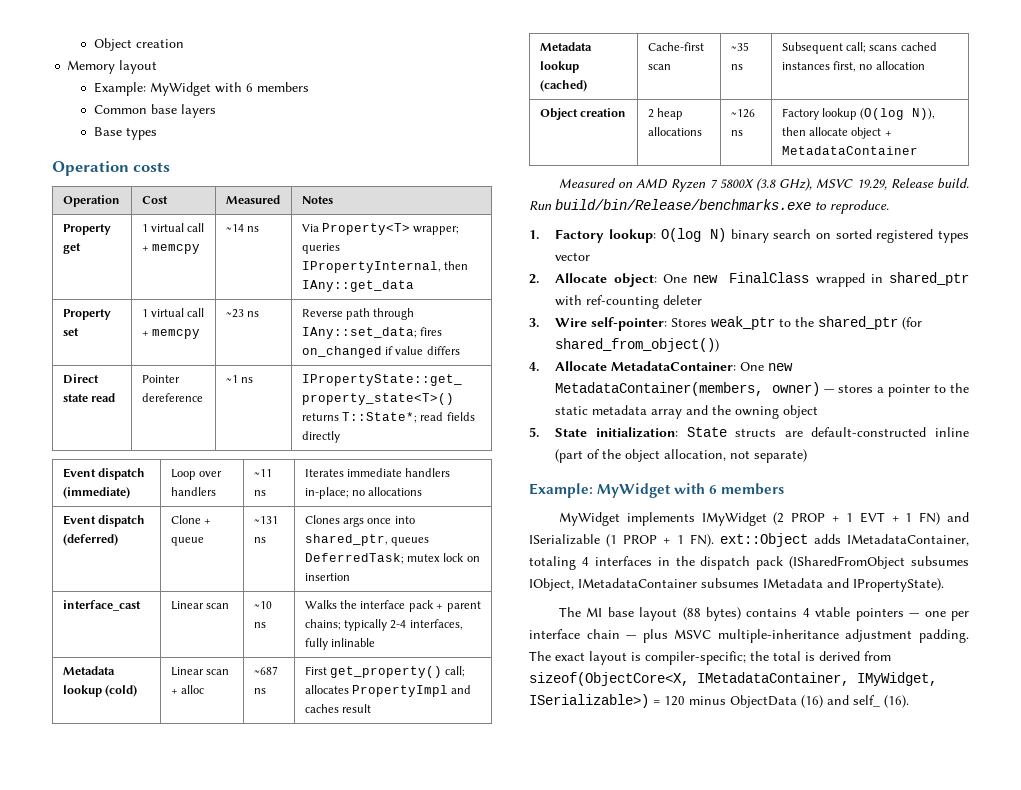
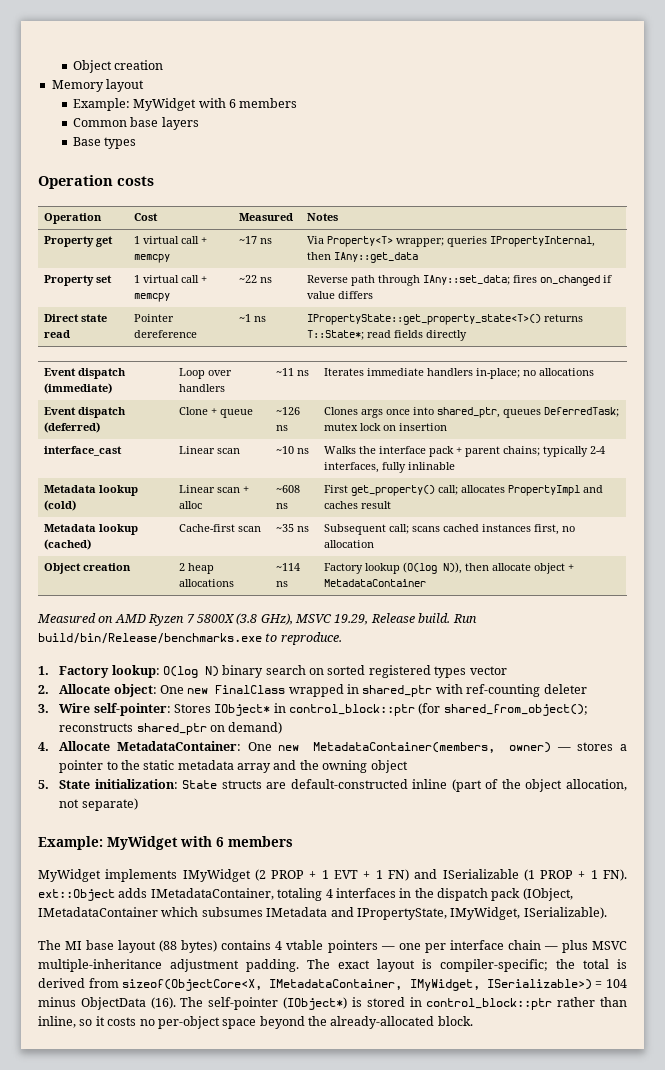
- Property get | 1 virtual call + memcpy | ~14 ns | Via Property<T> wrapper; queries IPropertyInternal, then IAny::get_data
+ Property get | 1 virtual call + memcpy | ~17 ns | Via Property<T> wrapper; queries IPropertyInternal, then IAny::get_data
- Property set | 1 virtual call + memcpy | ~23 ns | Reverse path through IAny::set_data; fires on_changed if value differs
+ Property set | 1 virtual call + memcpy | ~22 ns | Reverse path through IAny::set_data; fires on_changed if value differs
- Event dispatch (deferred) | Clone + queue | ~131 ns | Clones args once into shared_ptr, queues DeferredTask; mutex lock on insertion
+ Event dispatch (deferred) | Clone + queue | ~126 ns | Clones args once into shared_ptr, queues DeferredTask; mutex lock on insertion
- Metadata lookup (cold) | Linear scan + alloc | ~687 ns | First get_property() call; allocates PropertyImpl and caches result
+ Metadata lookup (cold) | Linear scan + alloc | ~608 ns | First get_property() call; allocates PropertyImpl and caches result
- Object creation | 2 heap allocations | ~126 ns | Factory lookup (O(log N)), then allocate object + MetadataContainer
+ Object creation | 2 heap allocations | ~114 ns | Factory lookup (O(log N)), then allocate object + MetadataContainer
- 3. Wire self-pointer: Stores weak_ptr to the shared_ptr (for shared_from_object())
+ 3. Wire self-pointer: Stores IObject* in control_block::ptr (for shared_from_object(); reconstructs shared_ptr on demand)
- MyWidget implements IMyWidget (2 PROP + 1 EVT + 1 FN) and ISerializable (1 PROP + 1 FN). ext::Object adds IMetadataContainer, totaling 4 interfaces in the dispatch pack (ISharedFromObject subsumes IObject, IMetadataContainer subsumes IMetadata and IPropertyState).
+ MyWidget implements IMyWidget (2 PROP + 1 EVT + 1 FN) and ISerializable (1 PROP + 1 FN). ext::Object adds IMetadataContainer, totaling 4 interfaces in the dispatch pack (IObject, IMetadataContainer which subsumes IMetadata and IPropertyState, IMyWidget, ISerializable).
- The exact layout is compiler-specific; the total is derived from sizeof(ObjectCore<X, IMetadataContainer, IMyWidget, ISerializable>) = 120 minus ObjectData (16) and self_ (16).
+ The exact layout is compiler-specific; the total is derived from sizeof(ObjectCore<X, IMetadataContainer, IMyWidget, ISerializable>) = 104 minus ObjectData (16). The self-pointer (IObject*) is stored in control_block::ptr rather than inline, so it costs no per-object space beyond the already-allocated block.

